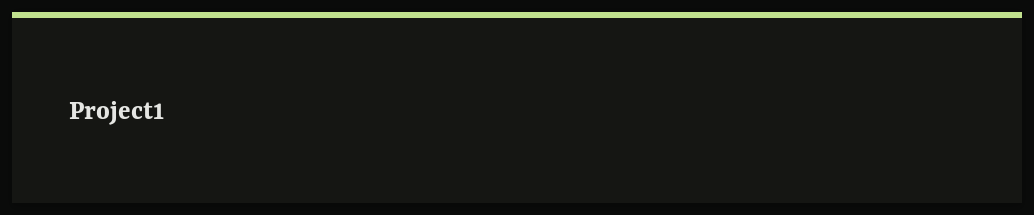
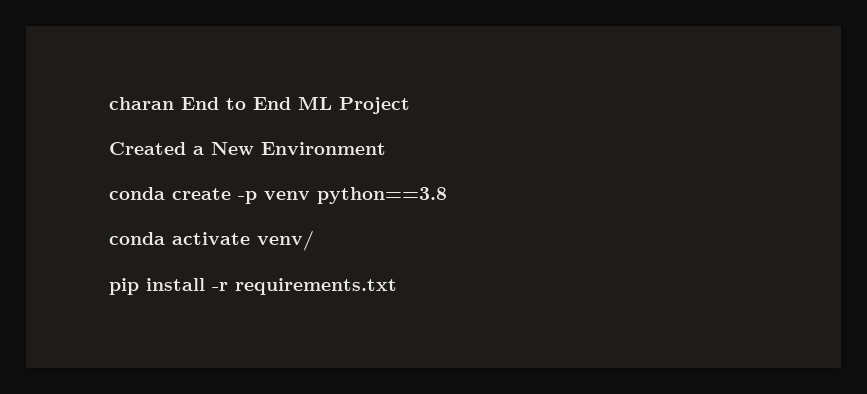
- Project1
+ charan End to End ML Project
+ Created a New Environment
+ conda create -p venv python==3.8
+ conda activate venv/
+ pip install -r requirements.txt

